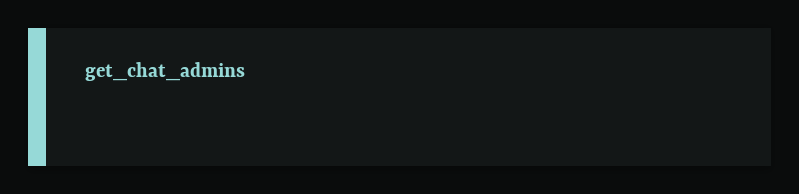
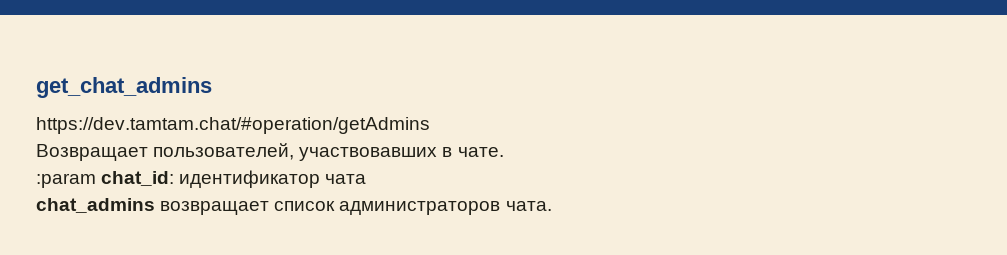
+ https://dev.tamtam.chat/#operation/getAdmins
+ Возвращает пользователей, участвовавших в чате.
+ :param chat_id: идентификатор чата
+ chat_admins возвращает список администраторов чата.

